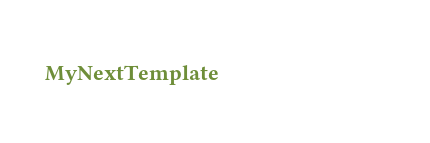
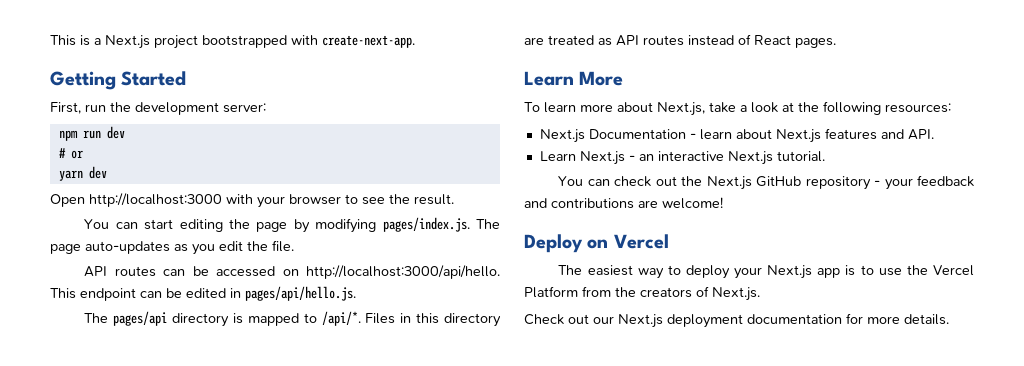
- MyNextTemplate
+ This is a Next.js project bootstrapped with create-next-app.
+ Getting Started
+ First, run the development server:
+ npm run dev
+ # or
+ yarn dev
+ Open http://localhost:3000 with your browser to see the result.
+ You can start editing the page by modifying pages/index.js. The page auto-updates as you edit the file.
+ API routes can be accessed on http://localhost:3000/api/hello. This endpoint can be edited in pages/api/hello.js.
+ The pages/api directory is mapped to /api/*. Files in this directory are treated as API routes instead of React pages.
+ Learn More
+ To learn more about Next.js, take a look at the following resources:
+ Next.js Documentation - learn about Next.js features and API.
+ Learn Next.js - an interactive Next.js tutorial.
+ You can check out the Next.js GitHub repository - your feedback and contributions are welcome!
+ Deploy on Vercel
+ The easiest way to deploy your Next.js app is to use the Vercel Platform from the creators of Next.js.
+ Check out our Next.js deployment documentation for more details.

